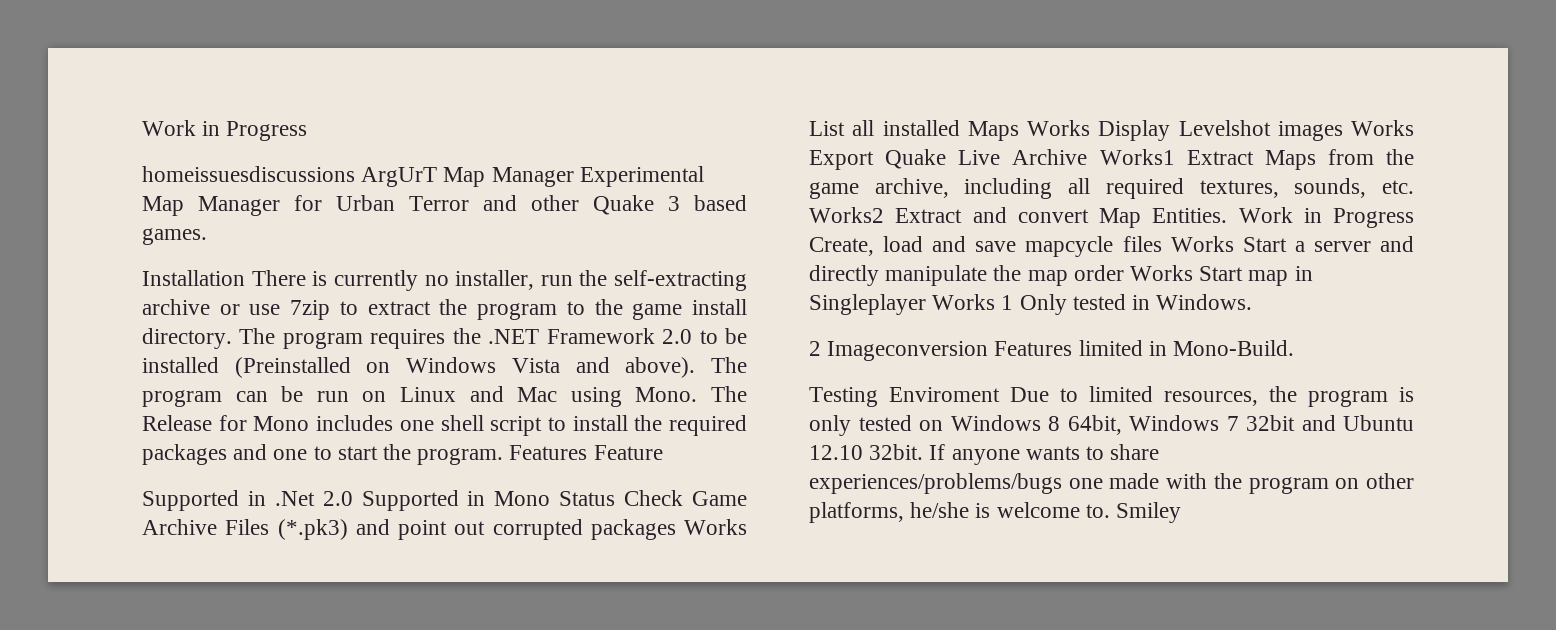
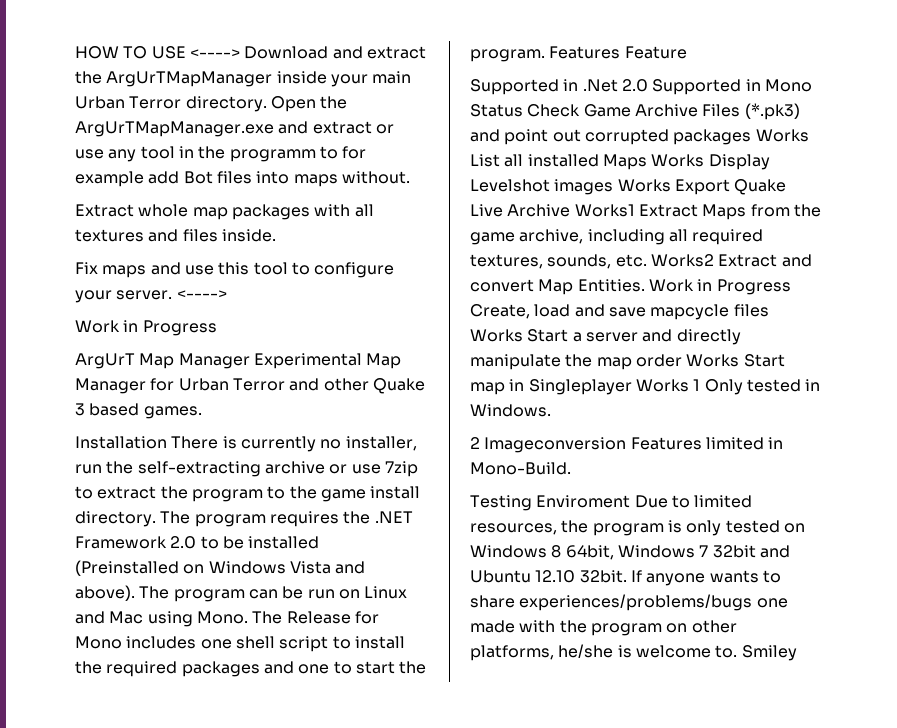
+ HOW TO USE <----> Download and extract the ArgUrTMapManager inside your main Urban Terror directory. Open the ArgUrTMapManager.exe and extract or use any tool in the programm to for example add Bot files into maps without.
+ Extract whole map packages with all textures and files inside.
+ Fix maps and use this tool to configure your server. <---->
- homeissuesdiscussions ArgUrT Map Manager Experimental Map Manager for Urban Terror and other Quake 3 based games.
+ ArgUrT Map Manager Experimental Map Manager for Urban Terror and other Quake 3 based games.

